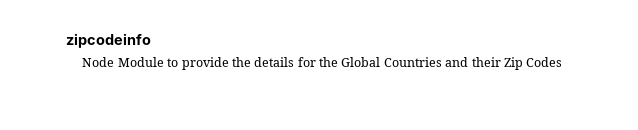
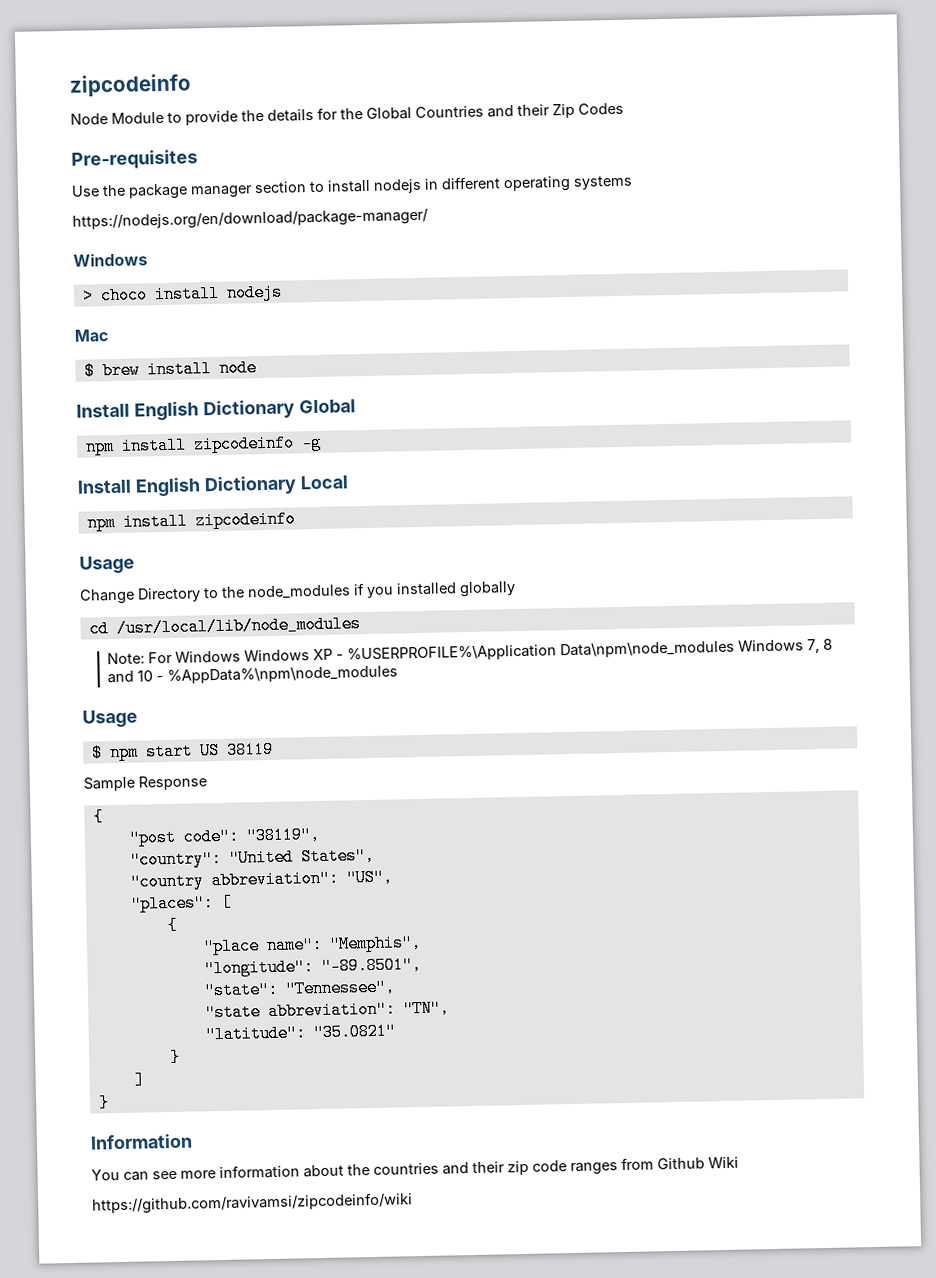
+ Pre-requisites
+ Use the package manager section to install nodejs in different operating systems
+ https://nodejs.org/en/download/package-manager/
+ Windows
+ > choco install nodejs
+ Mac
+ $ brew install node
+ Install English Dictionary Global
+ npm install zipcodeinfo -g
+ Install English Dictionary Local
+ npm install zipcodeinfo
+ Usage
+ Change Directory to the node_modules if you installed globally
+ cd /usr/local/lib/node_modules
+ Note: For Windows Windows XP - %USERPROFILE%\Application Data\npm\node_modules Windows 7, 8 and 10 - %AppData%\npm\node_modules
+ Usage
+ $ npm start US 38119
+ Sample Response
+ {
+ "post code": "38119",
+ "country": "United States",
+ "country abbreviation": "US",
+ "places": [
+ {
+ "place name": "Memphis",
+ "longitude": "-89.8501",
+ "state": "Tennessee",
+ "state abbreviation": "TN",
+ "latitude": "35.0821"
+ }
+ ]
+ }
+ Information
+ You can see more information about the countries and their zip code ranges from Github Wiki
+ https://github.com/ravivamsi/zipcodeinfo/wiki

